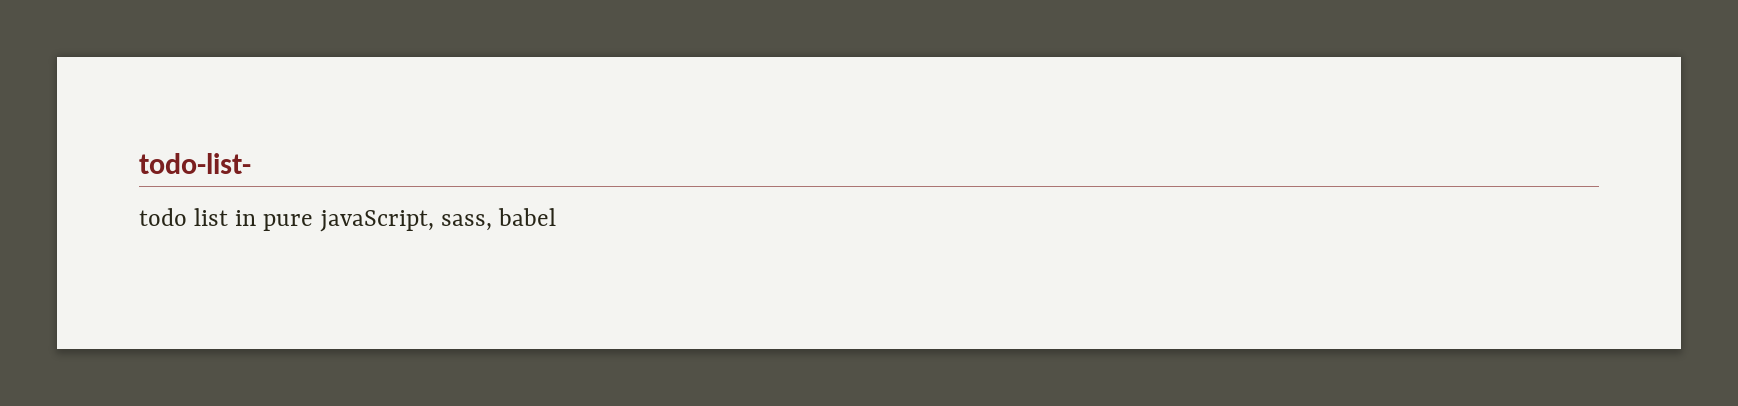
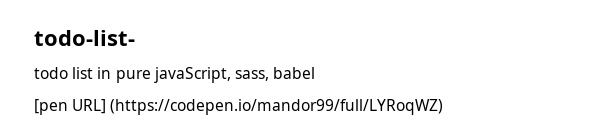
+ [pen URL] (https://codepen.io/mandor99/full/LYRoqWZ)

